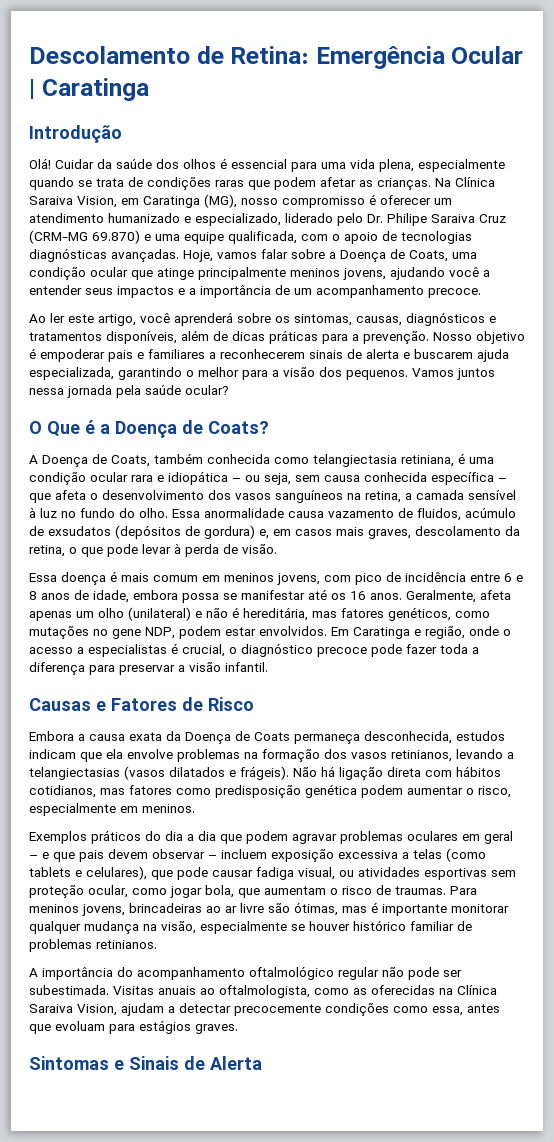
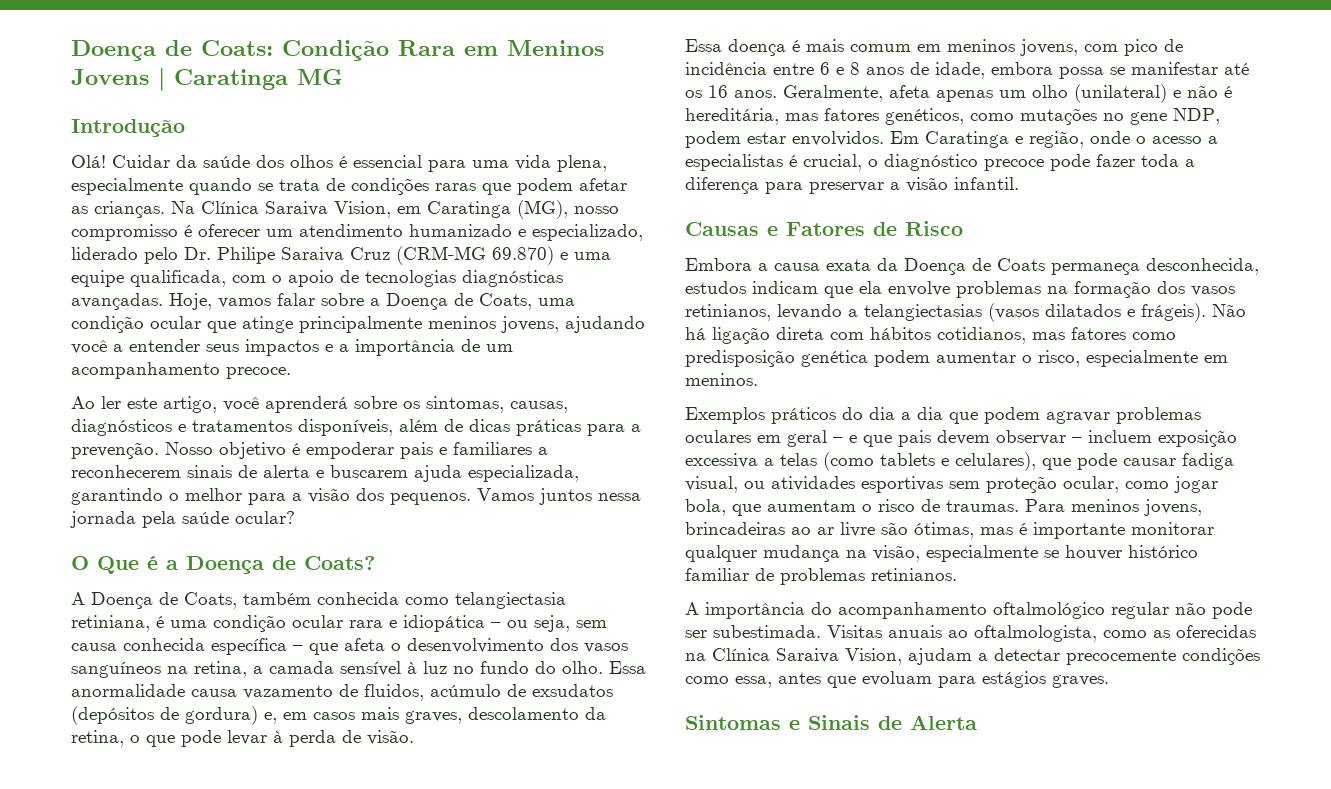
- Descolamento de Retina: Emergência Ocular | Caratinga
+ Doença de Coats: Condição Rara em Meninos Jovens | Caratinga MG

